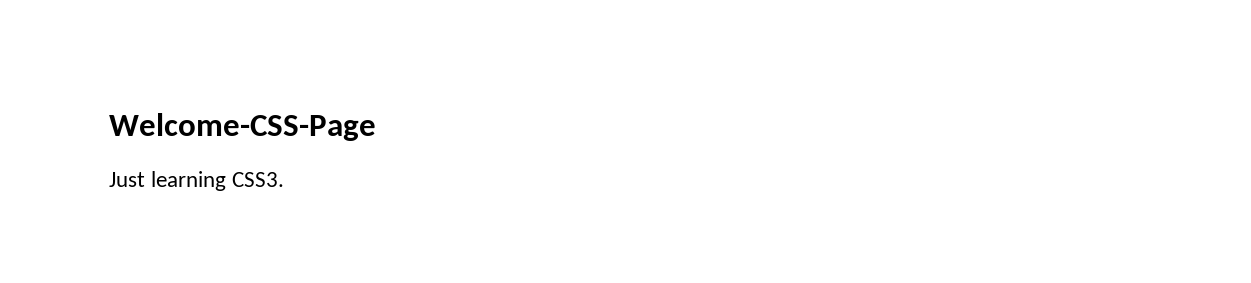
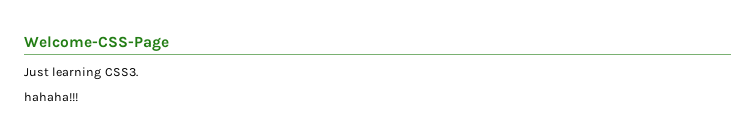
+ hahaha!!!

